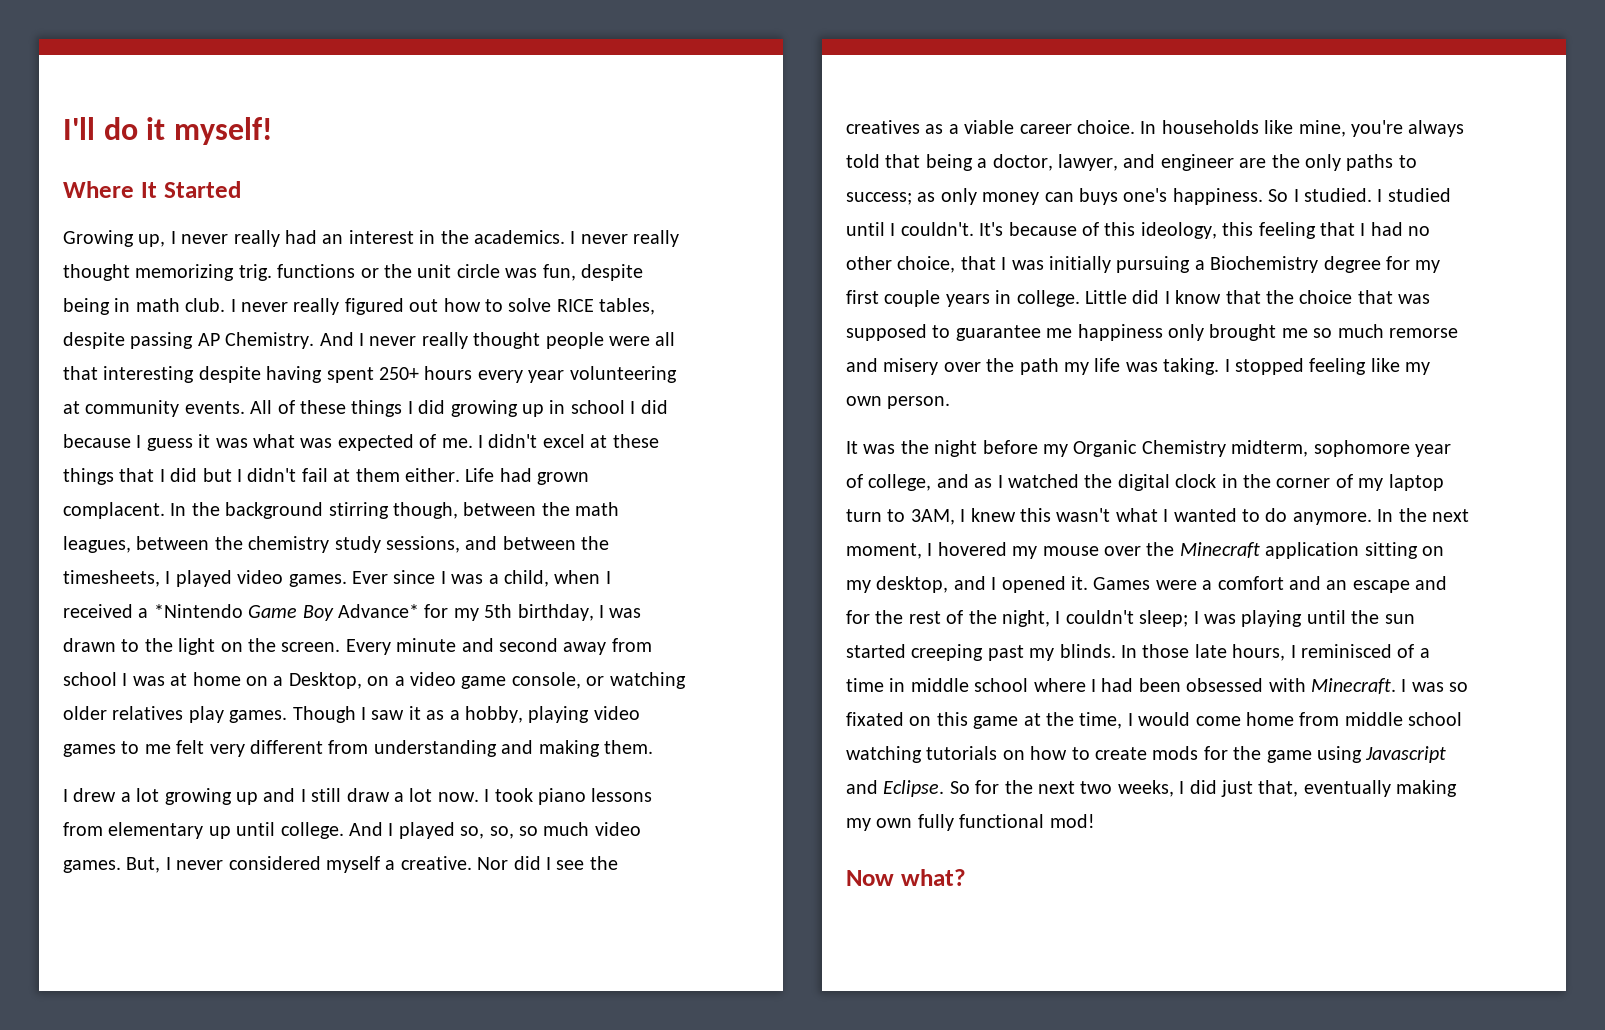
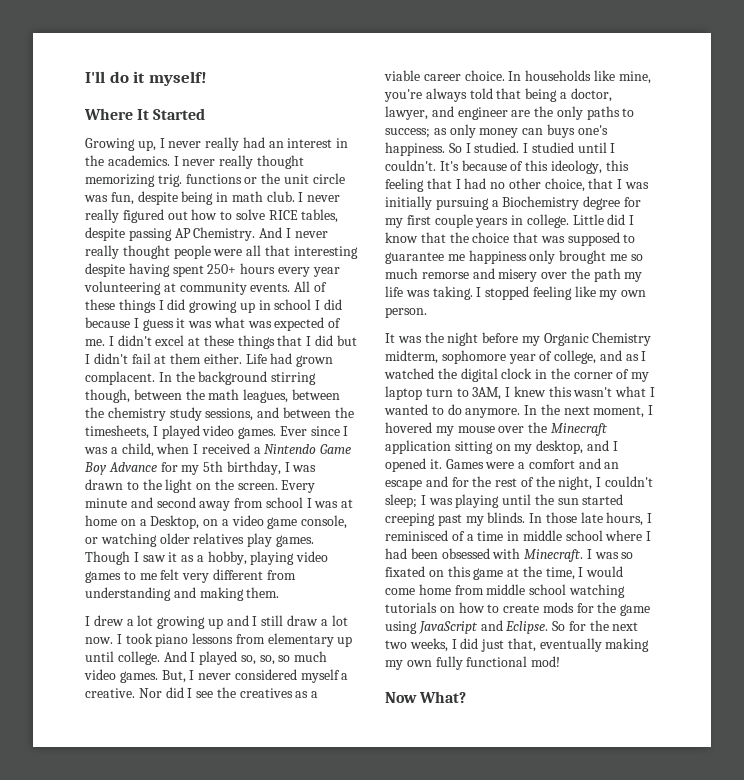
- Ever since I was a child, when I received a *Nintendo Game Boy Advance* for my 5th birthday, I was drawn to the light on the screen.
+ Ever since I was a child, when I received a Nintendo Game Boy Advance for my 5th birthday, I was drawn to the light on the screen.
- I was so fixated on this game at the time, I would come home from middle school watching tutorials on how to create mods for the game using Javascript and Eclipse.
+ I was so fixated on this game at the time, I would come home from middle school watching tutorials on how to create mods for the game using JavaScript and Eclipse.
- Now what?
+ Now What?

